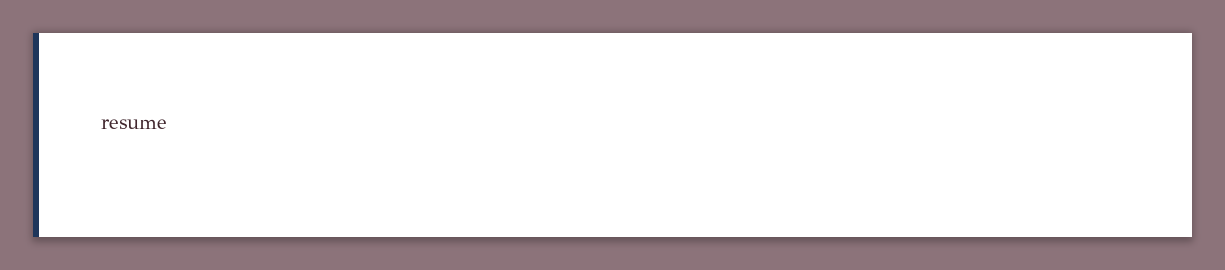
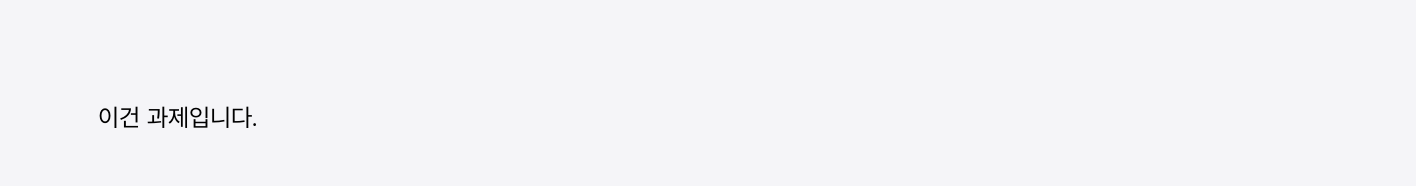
- resume
+ 이건 과제입니다.

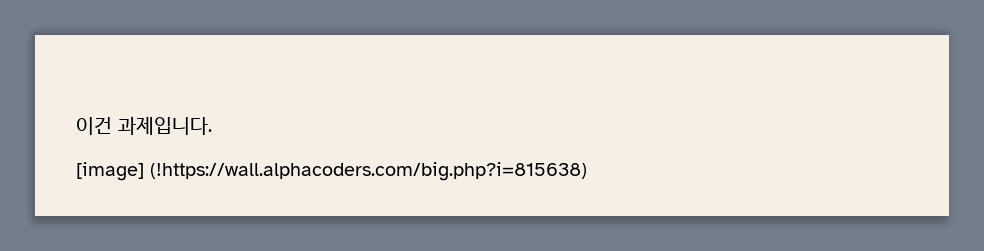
+ [image] (!https://wall.alphacoders.com/big.php?i=815638)

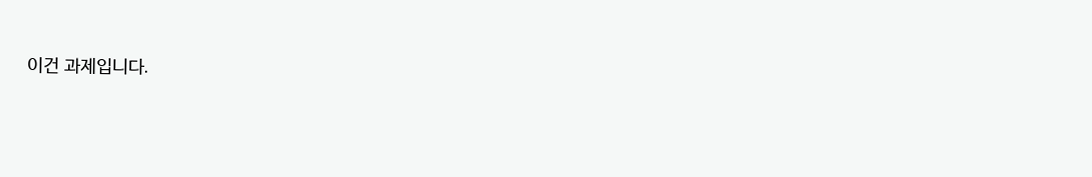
- [image] (!https://wall.alphacoders.com/big.php?i=815638)

